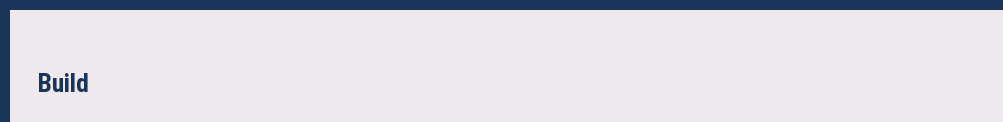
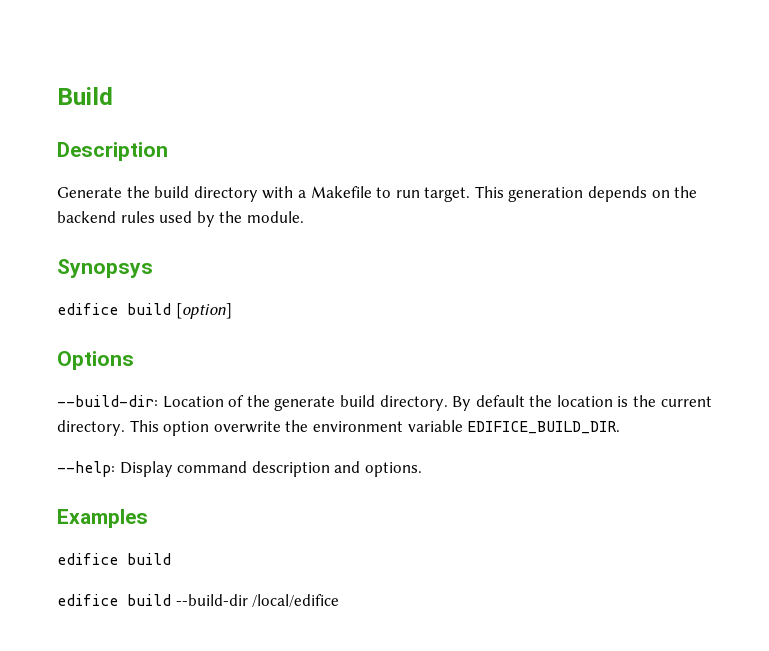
+ Description
+ Generate the build directory with a Makefile to run target. This generation depends on the backend rules used by the module.
+ Synopsys
+ edifice build [option]
+ Options
+ --build-dir: Location of the generate build directory. By default the location is the current directory. This option overwrite the environment variable EDIFICE_BUILD_DIR.
+ --help: Display command description and options.
+ Examples
+ edifice build
+ edifice build --build-dir /local/edifice

